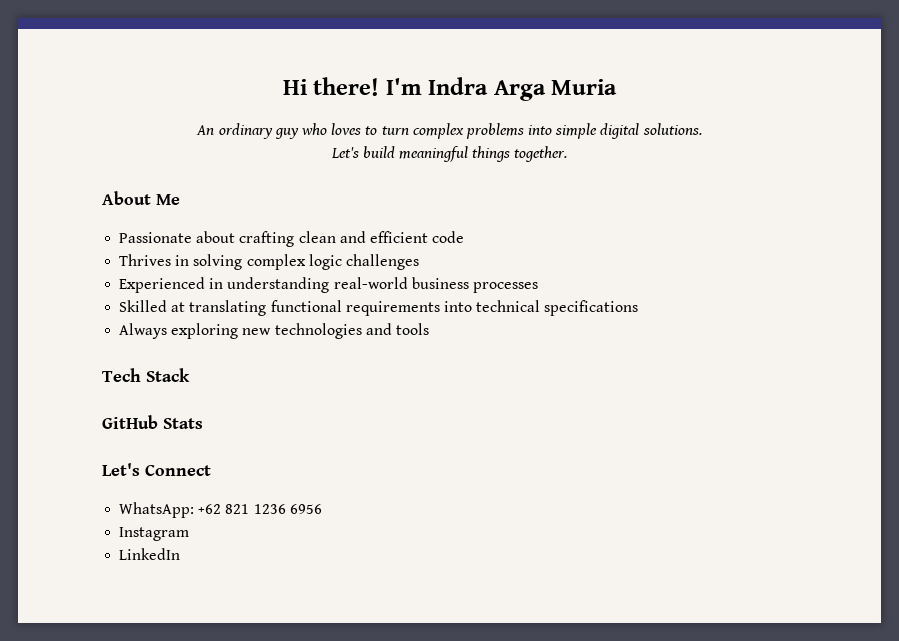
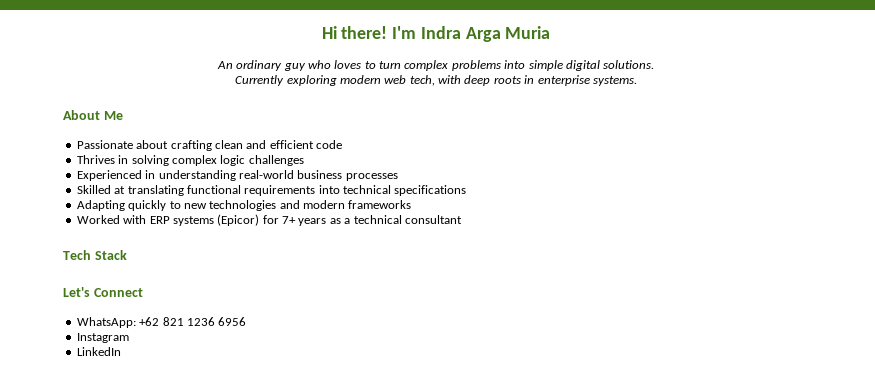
- Let's build meaningful things together.
+ Currently exploring modern web tech, with deep roots in enterprise systems.
- Always exploring new technologies and tools
+ Adapting quickly to new technologies and modern frameworks
+ Worked with ERP systems (Epicor) for 7+ years as a technical consultant
- GitHub Stats

